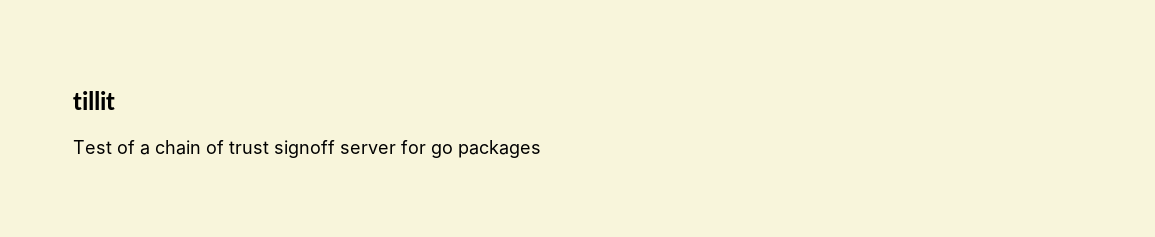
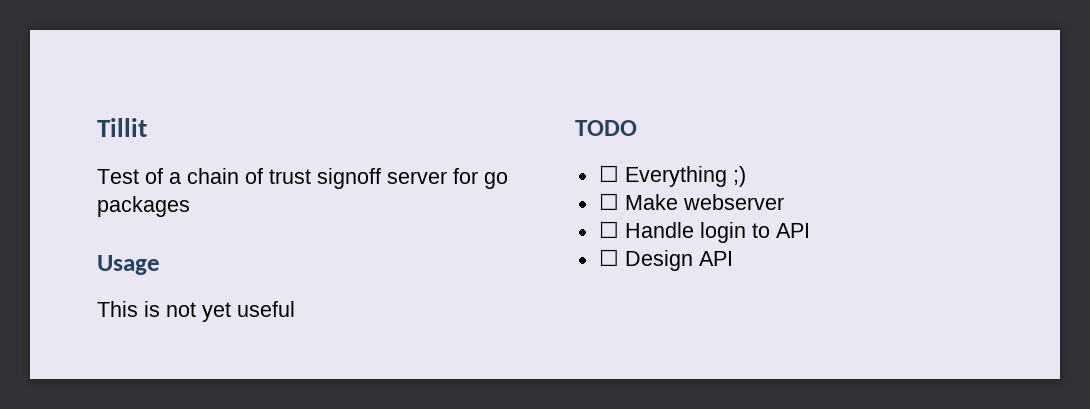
- tillit
+ Tillit
+ Usage
+ This is not yet useful
+ TODO
+ ☐ Everything ;)
+ ☐ Make webserver
+ ☐ Handle login to API
+ ☐ Design API

